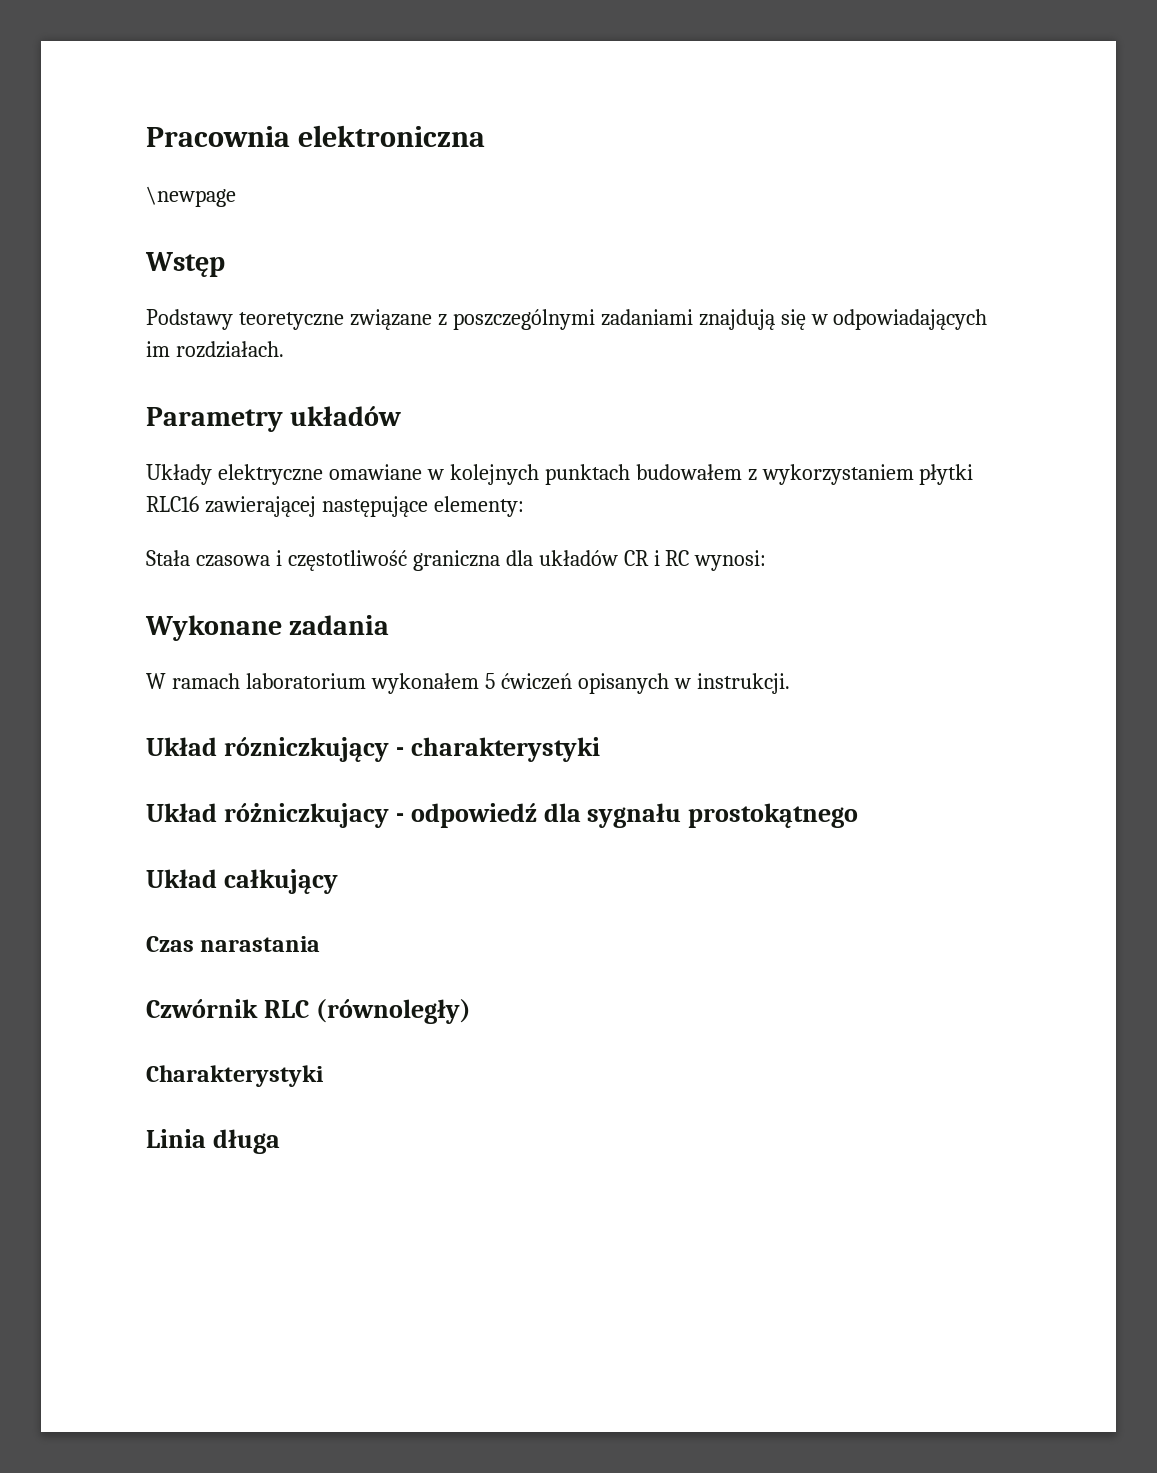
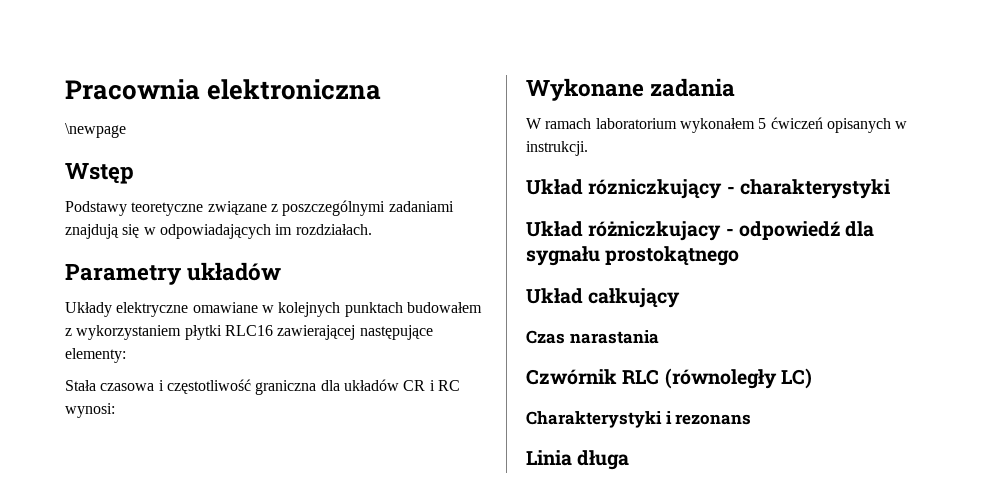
- Czwórnik RLC (równoległy)
+ Czwórnik RLC (równoległy LC)
- Charakterystyki
+ Charakterystyki i rezonans

